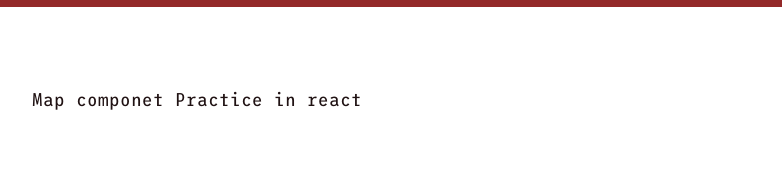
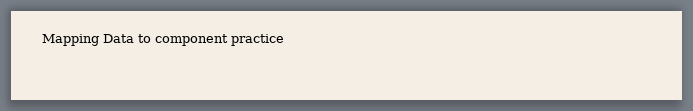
- Map componet Practice in react
+ Mapping Data to component practice

